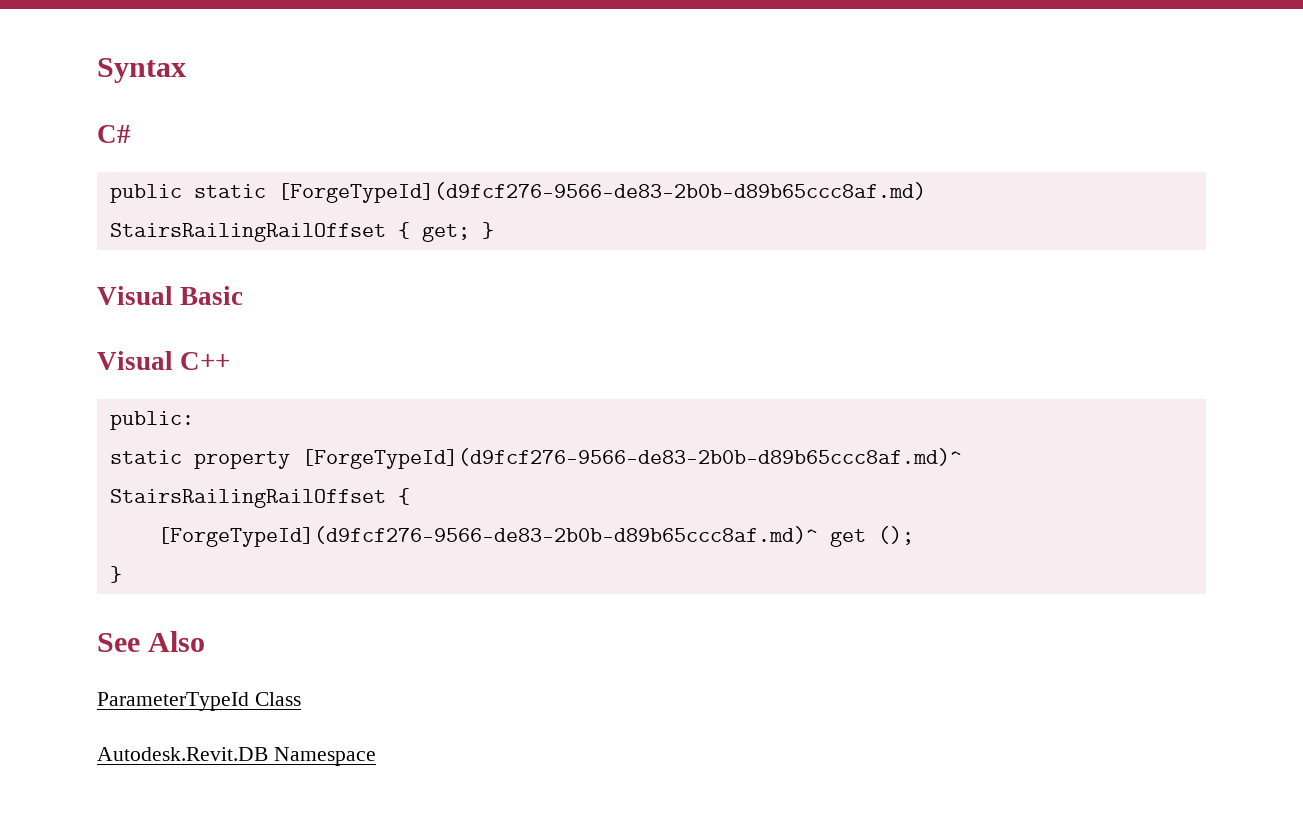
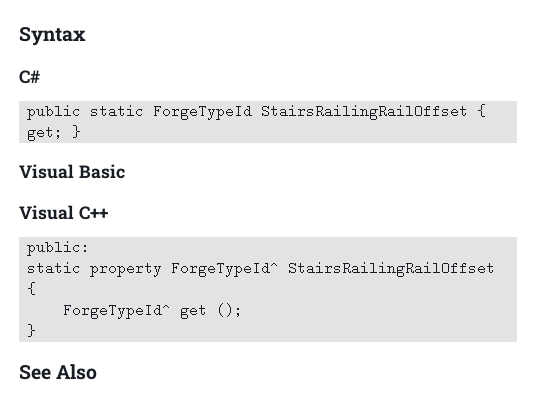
- public static [ForgeTypeId](d9fcf276-9566-de83-2b0b-d89b65ccc8af.md) StairsRailingRailOffset { get; }
+ public static ForgeTypeId StairsRailingRailOffset { get; }
- static property [ForgeTypeId](d9fcf276-9566-de83-2b0b-d89b65ccc8af.md)^ StairsRailingRailOffset {
+ static property ForgeTypeId^ StairsRailingRailOffset {
- [ForgeTypeId](d9fcf276-9566-de83-2b0b-d89b65ccc8af.md)^ get ();
+ ForgeTypeId^ get ();
- ParameterTypeId Class
- Autodesk.Revit.DB Namespace

